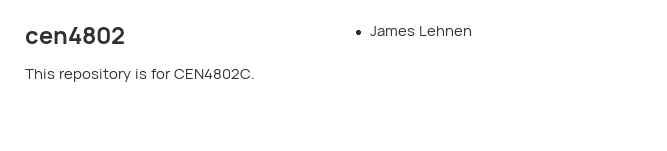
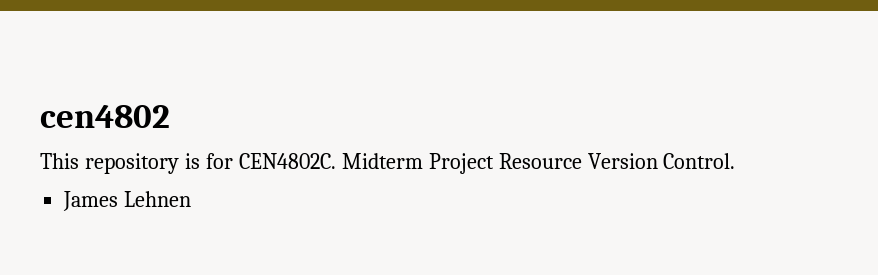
+ Midterm Project Resource Version Control.

